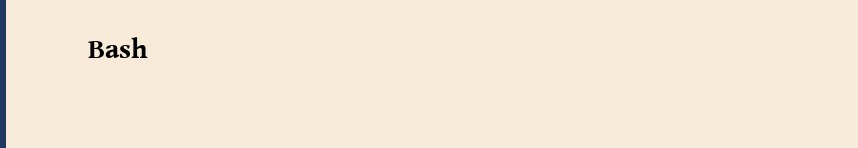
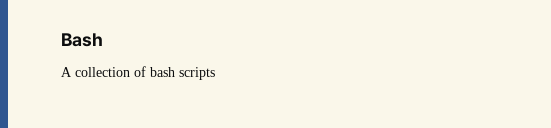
+ A collection of bash scripts

